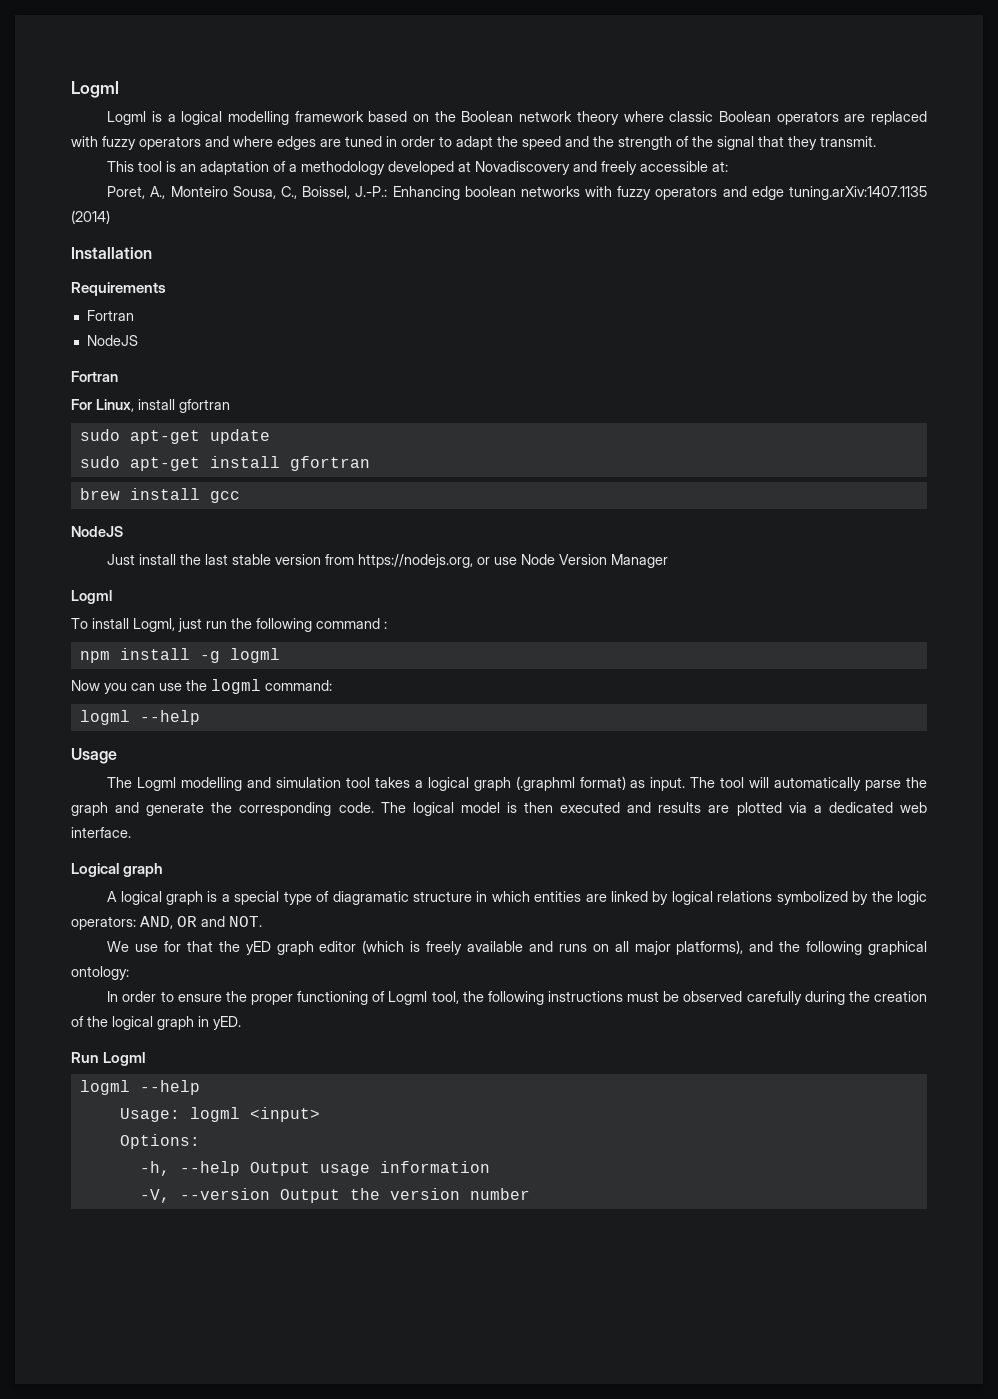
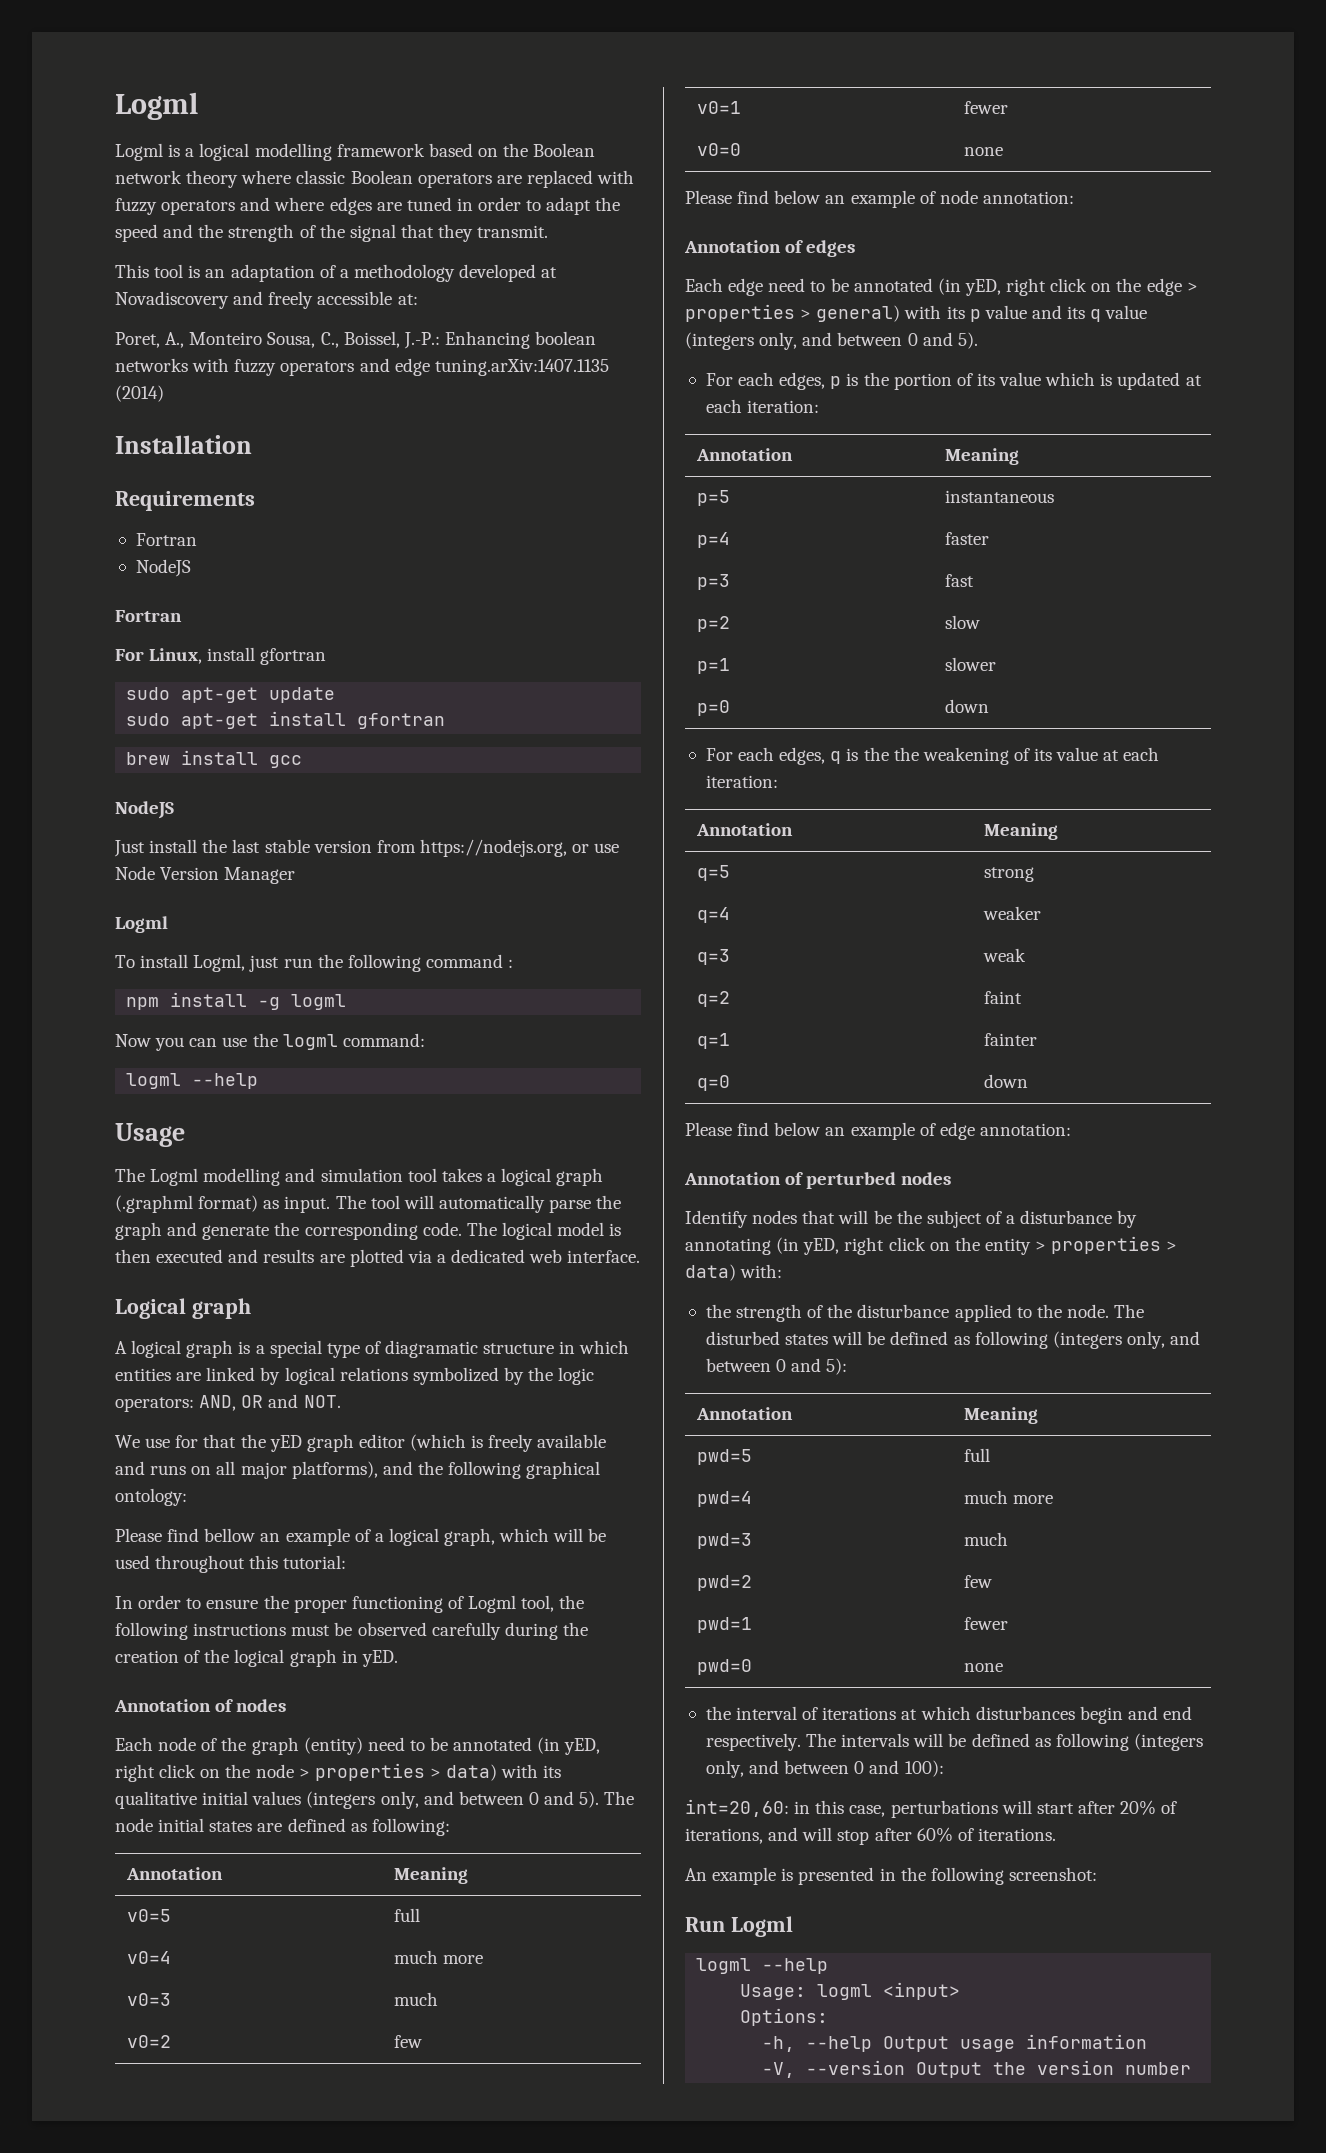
+ Please find bellow an example of a logical graph, which will be used throughout this tutorial:
+ Annotation of nodes
+ Each node of the graph (entity) need to be annotated (in yED, right click on the node > properties > data) with its qualitative initial values (integers only, and between 0 and 5). The node initial states are defined as following:
+ Annotation | Meaning
+ v0=5 | full
+ v0=4 | much more
+ v0=3 | much
+ v0=2 | few
+ v0=1 | fewer
+ v0=0 | none
+ Please find below an example of node annotation:
+ Annotation of edges
+ Each edge need to be annotated (in yED, right click on the edge > properties > general) with its p value and its q value (integers only, and between 0 and 5).
+ For each edges, p is the portion of its value which is updated at each iteration:
+ Annotation | Meaning
+ p=5 | instantaneous
+ p=4 | faster
+ p=3 | fast
+ p=2 | slow
+ p=1 | slower
+ p=0 | down
+ For each edges, q is the the weakening of its value at each iteration:
+ Annotation | Meaning
+ q=5 | strong
+ q=4 | weaker
+ q=3 | weak
+ q=2 | faint
+ q=1 | fainter
+ q=0 | down
+ Please find below an example of edge annotation:
+ Annotation of perturbed nodes
+ Identify nodes that will be the subject of a disturbance by annotating (in yED, right click on the entity > properties > data) with:
+ the strength of the disturbance applied to the node. The disturbed states will be defined as following (integers only, and between 0 and 5):
+ Annotation | Meaning
+ pwd=5 | full
+ pwd=4 | much more
+ pwd=3 | much
+ pwd=2 | few
+ pwd=1 | fewer
+ pwd=0 | none
+ the interval of iterations at which disturbances begin and end respectively. The intervals will be defined as following (integers only, and between 0 and 100):
+ int=20,60: in this case, perturbations will start after 20% of iterations, and will stop after 60% of iterations.
+ An example is presented in the following screenshot:

